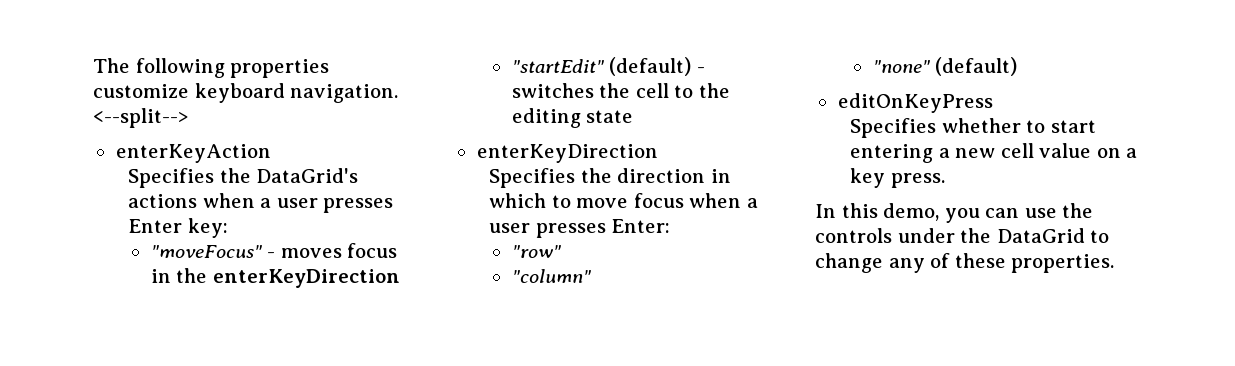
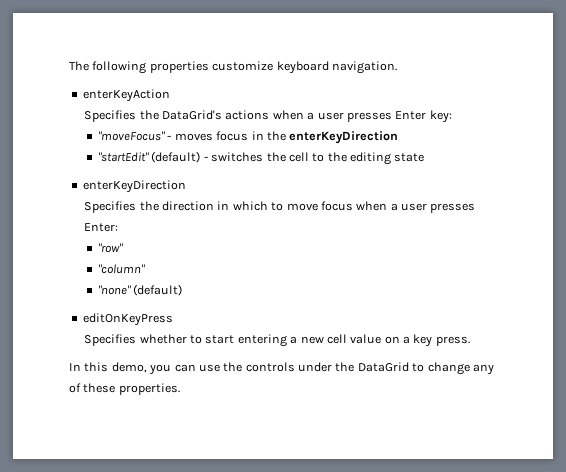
- <--split-->

